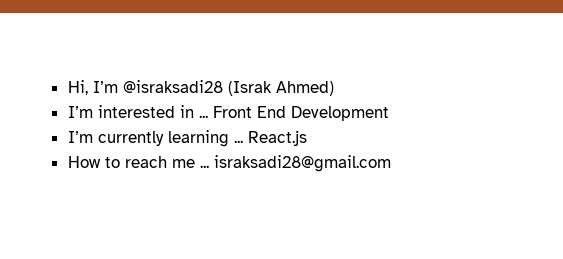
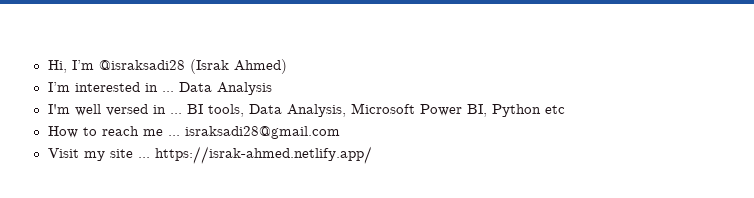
- Front End Development
- I’m currently learning ... React.js
+ Data Analysis
+ I'm well versed in ... BI tools, Data Analysis, Microsoft Power BI, Python etc
+ Visit my site ... https://israk-ahmed.netlify.app/

